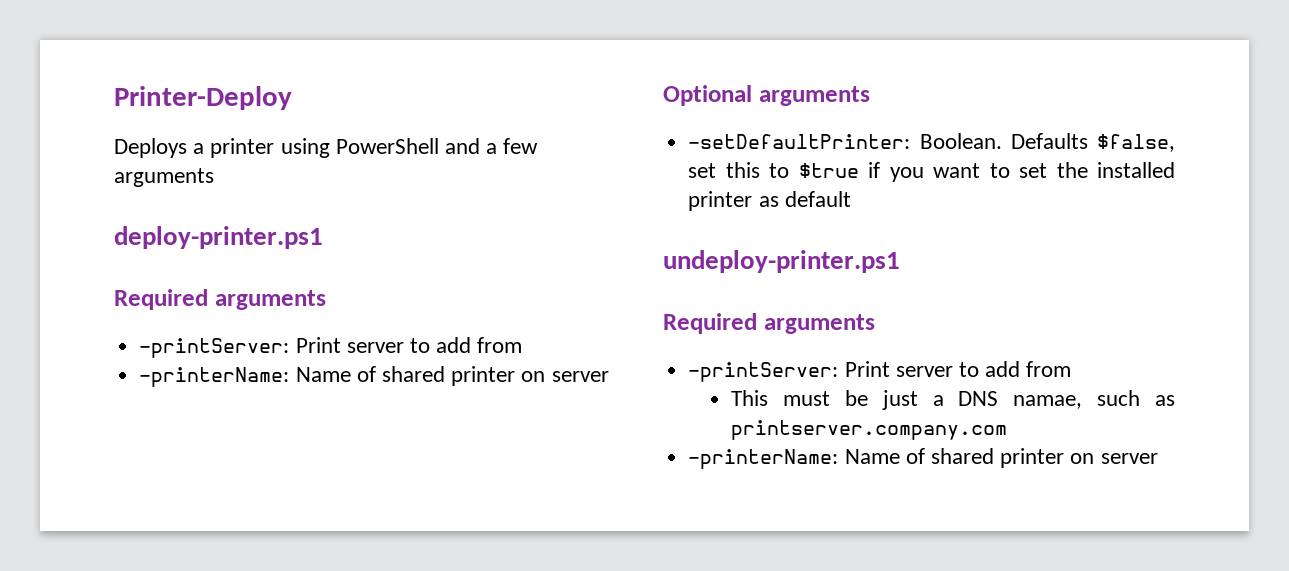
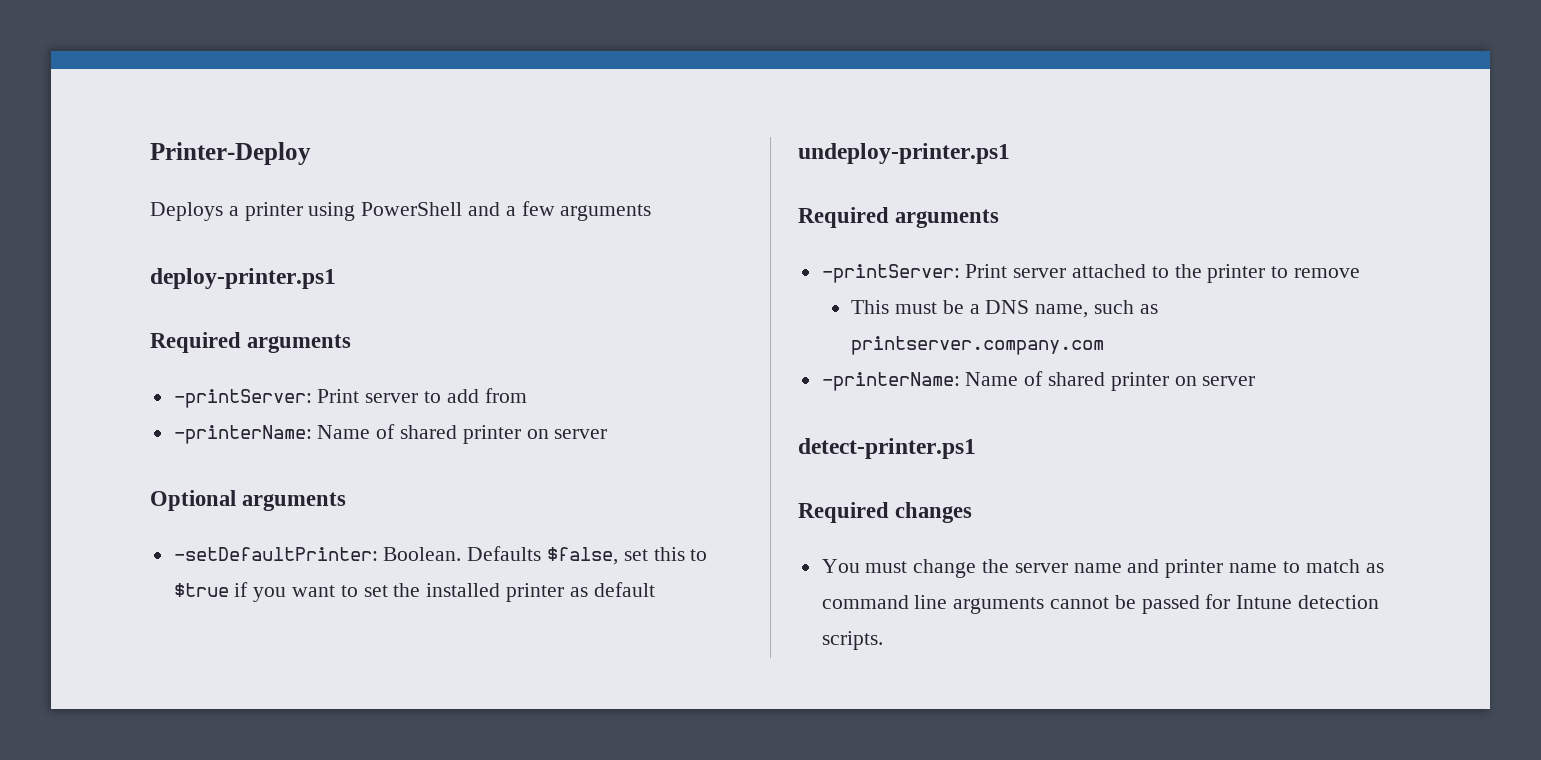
  undeploy-printer.ps1
  Required arguments
- -printServer: Print server to add from
+ -printServer: Print server attached to the printer to remove
- This must be just a DNS namae, such as printserver.company.com
+ This must be a DNS name, such as printserver.company.com
+ detect-printer.ps1
+ Required changes
+ You must change the server name and printer name to match as command line arguments cannot be passed for Intune detection scripts.

